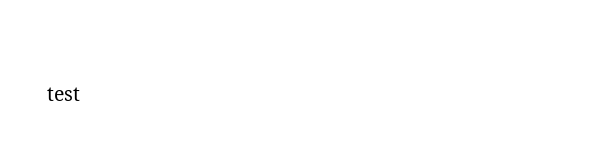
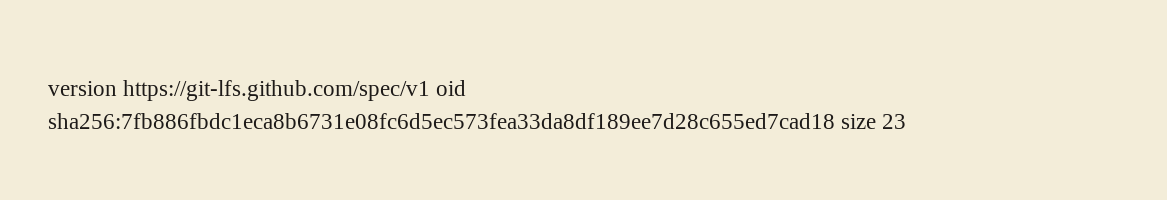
- test
+ version https://git-lfs.github.com/spec/v1 oid sha256:7fb886fbdc1eca8b6731e08fc6d5ec573fea33da8df189ee7d28c655ed7cad18 size 23

